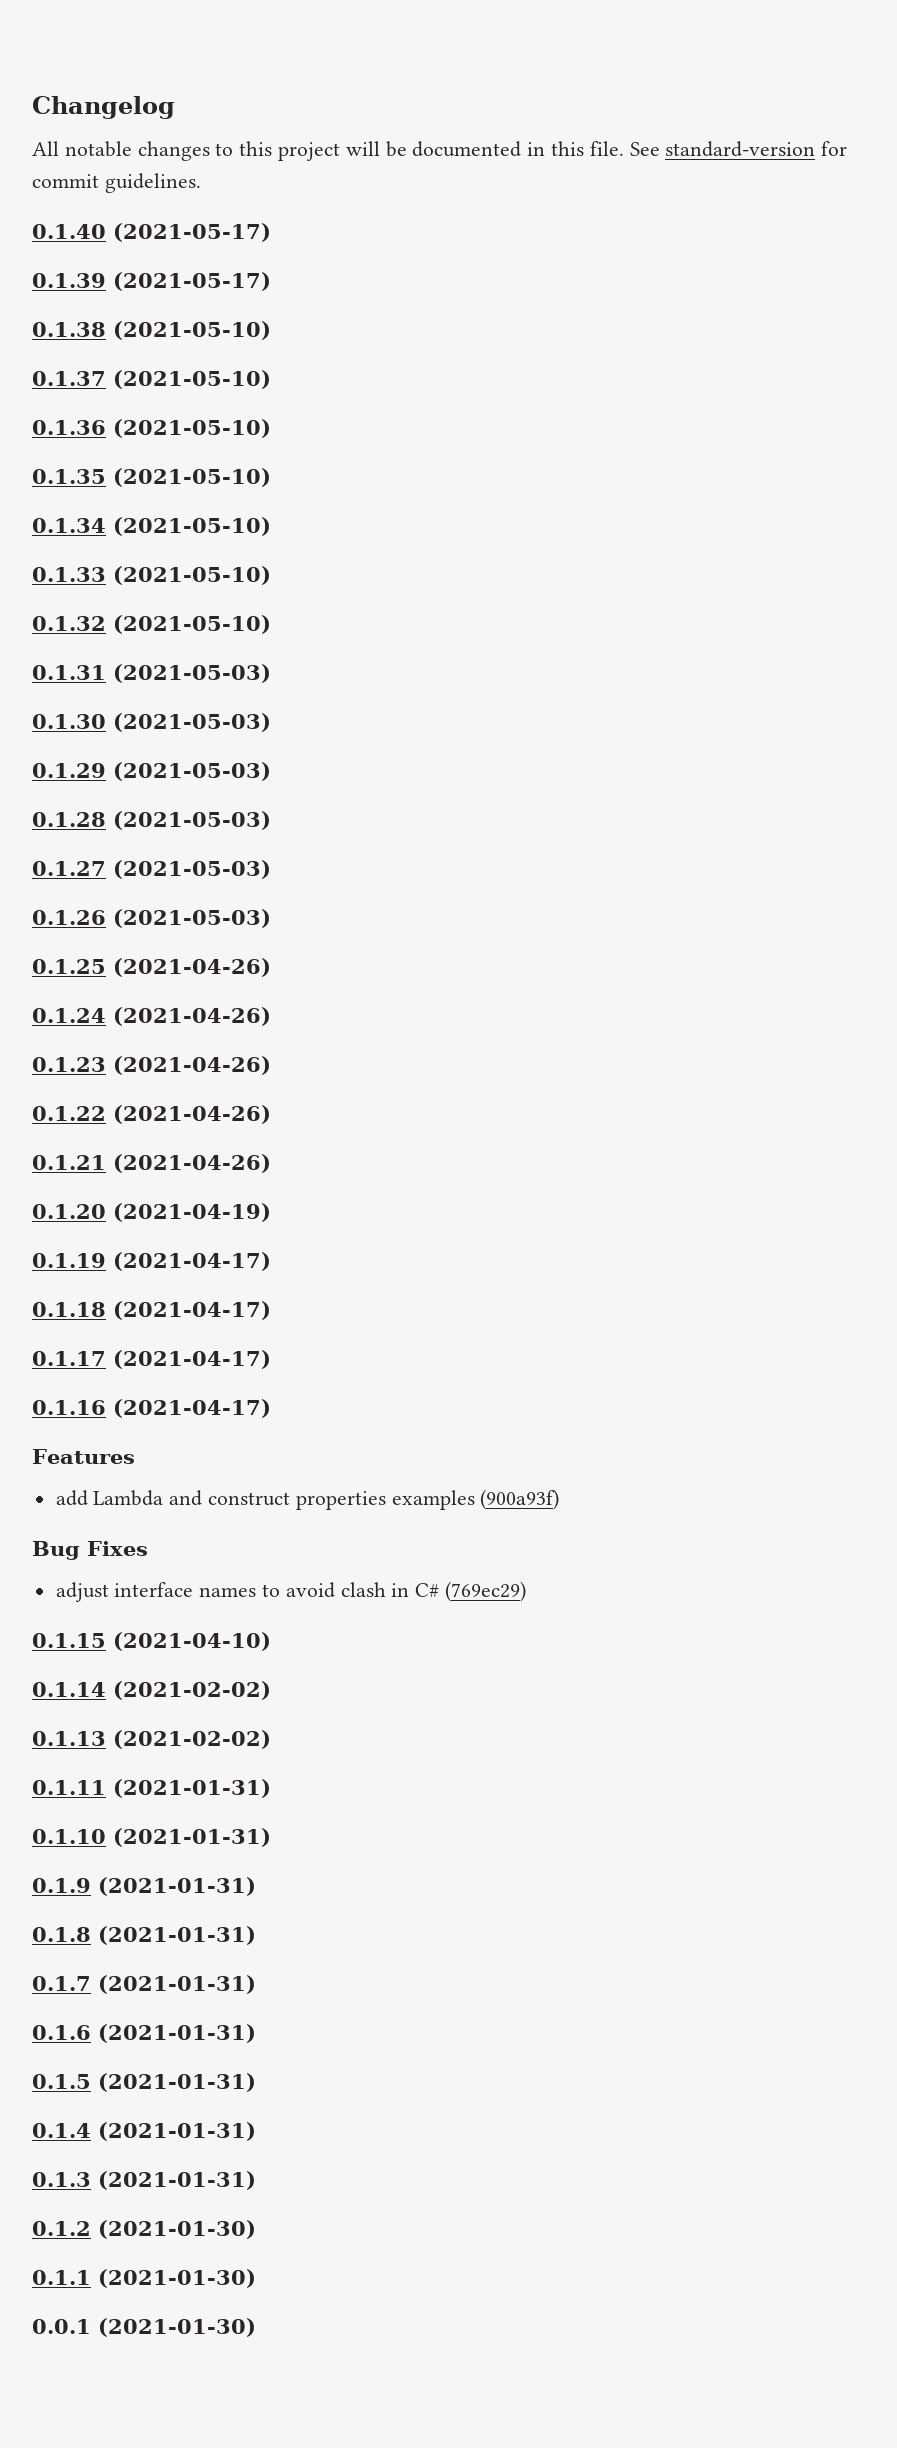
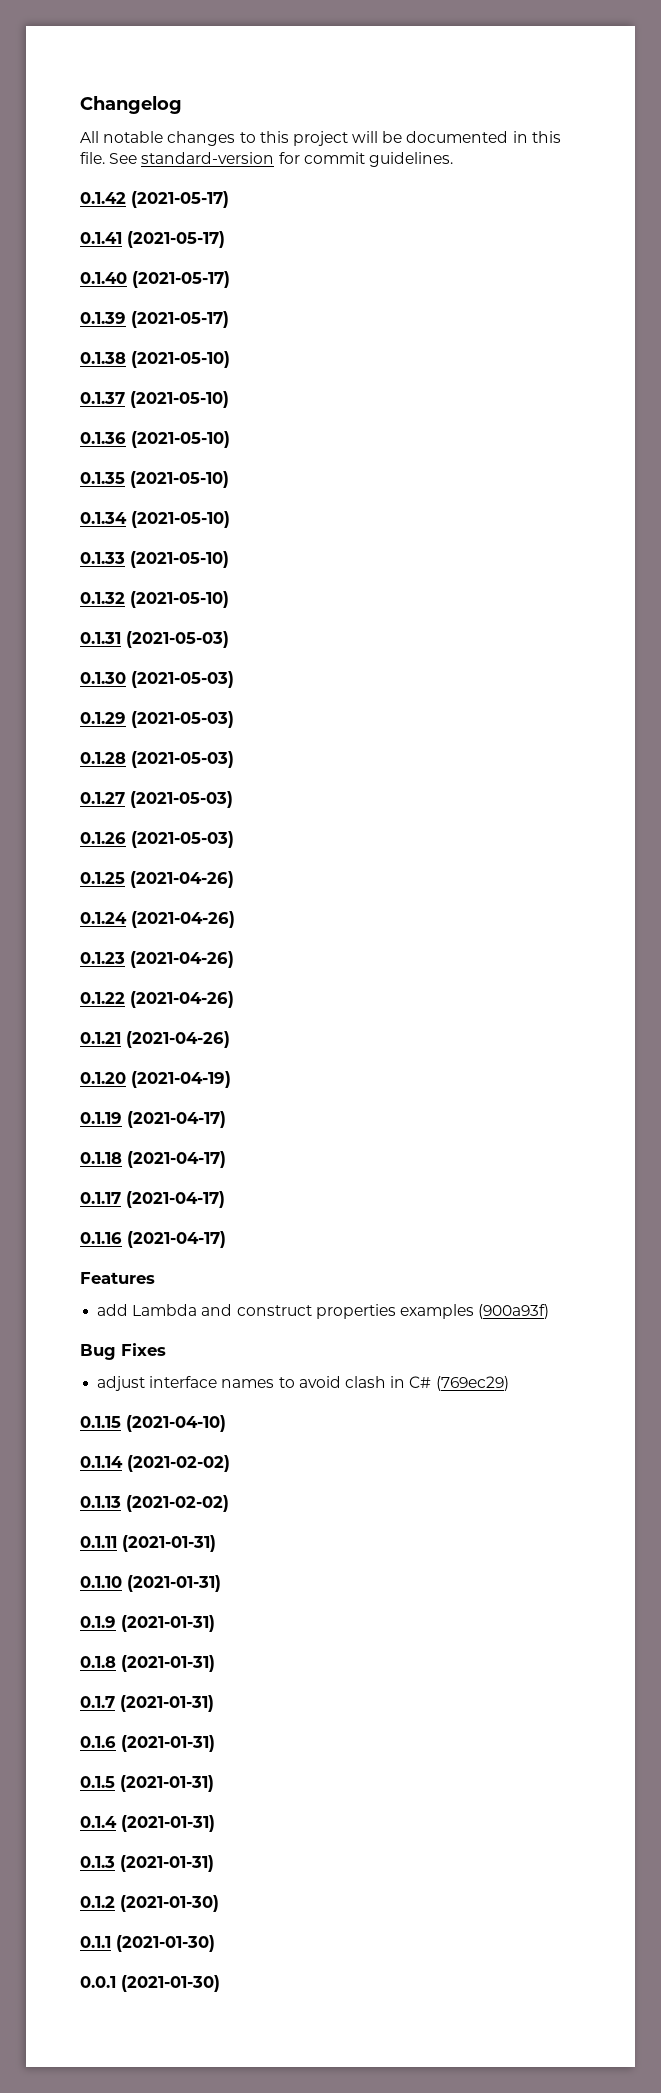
+ 0.1.42 (2021-05-17)
+ 0.1.41 (2021-05-17)

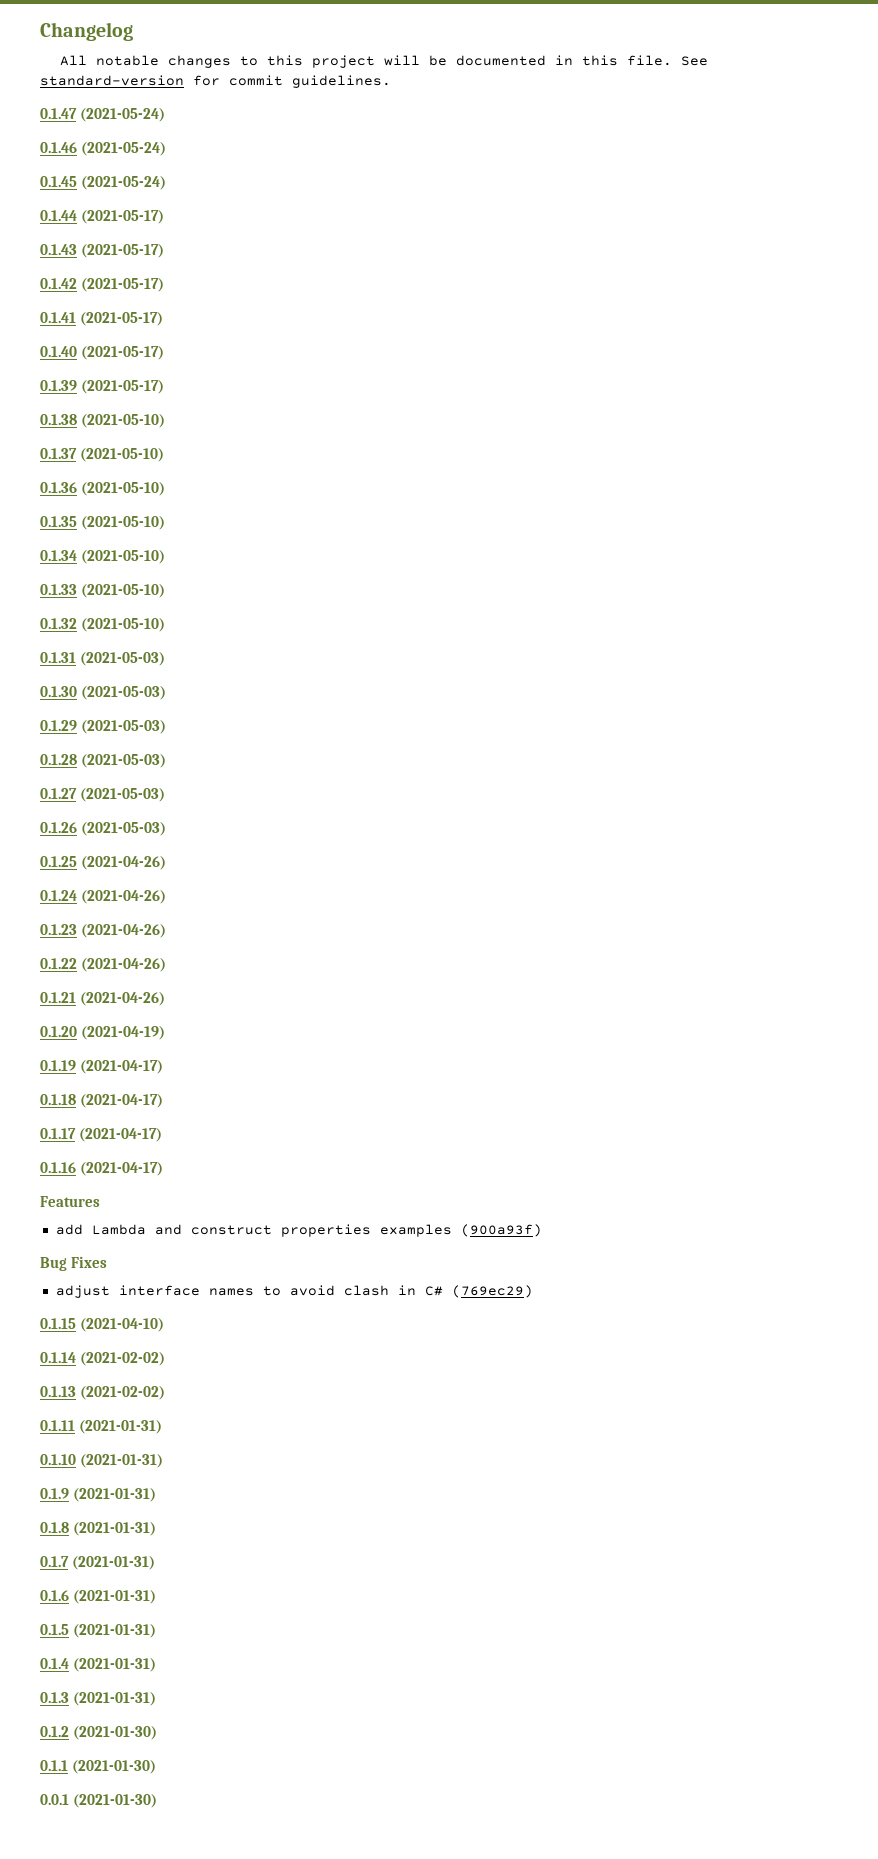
+ 0.1.47 (2021-05-24)
+ 0.1.46 (2021-05-24)
+ 0.1.45 (2021-05-24)
+ 0.1.44 (2021-05-17)
+ 0.1.43 (2021-05-17)

